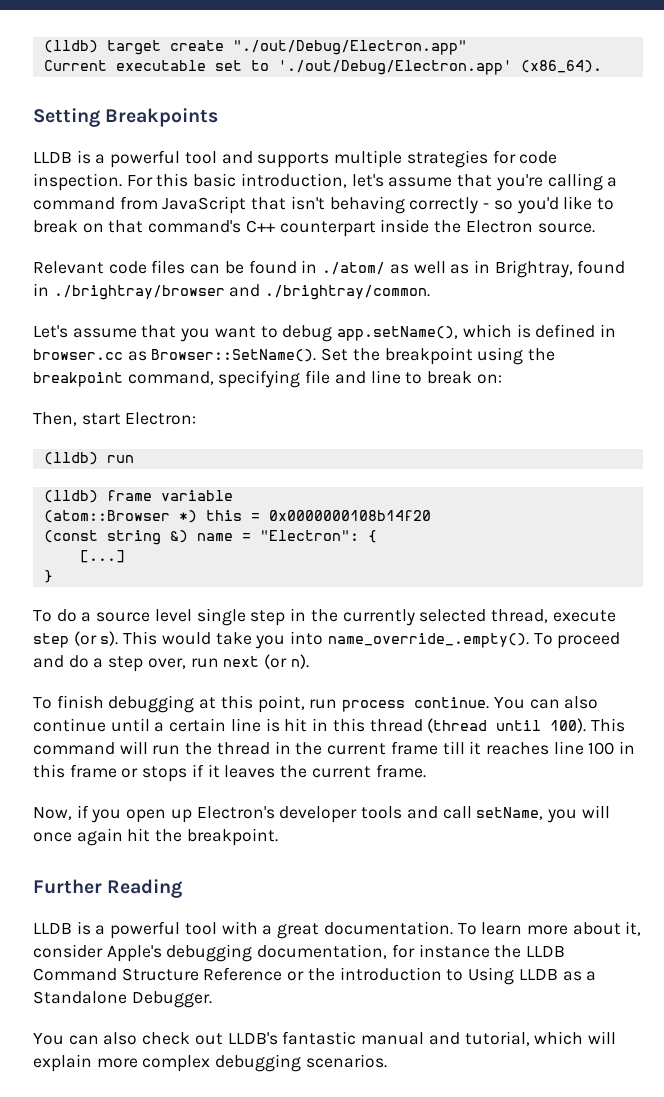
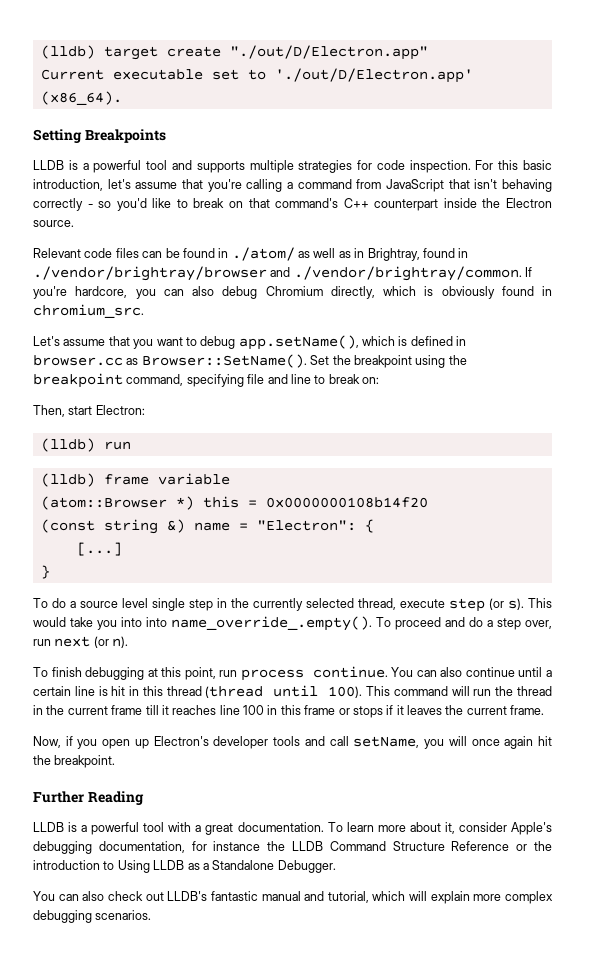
- (lldb) target create "./out/Debug/Electron.app"
+ (lldb) target create "./out/D/Electron.app"
- Current executable set to './out/Debug/Electron.app' (x86_64).
+ Current executable set to './out/D/Electron.app' (x86_64).
- Relevant code files can be found in ./atom/ as well as in Brightray, found in ./brightray/browser and ./brightray/common.
+ Relevant code files can be found in ./atom/ as well as in Brightray, found in ./vendor/brightray/browser and ./vendor/brightray/common. If you're hardcore, you can also debug Chromium directly, which is obviously found in chromium_src.
- This would take you into name_override_.empty(). To proceed and do a step over, run next (or n).
+ This would take you into into name_override_.empty(). To proceed and do a step over, run next (or n).

